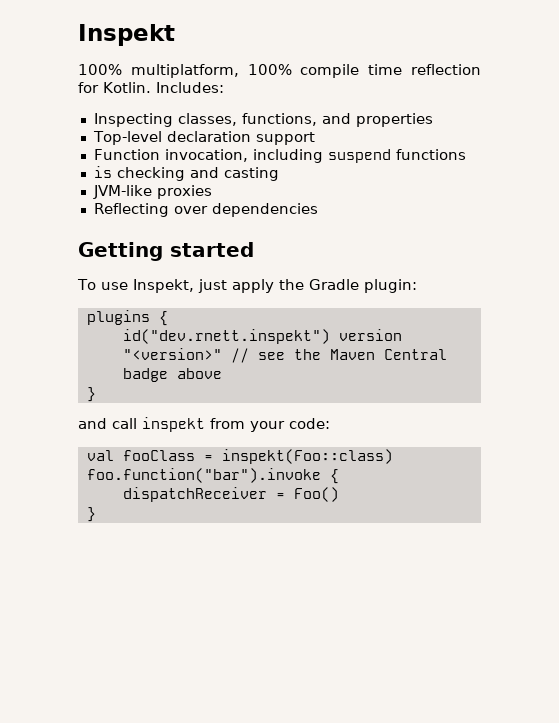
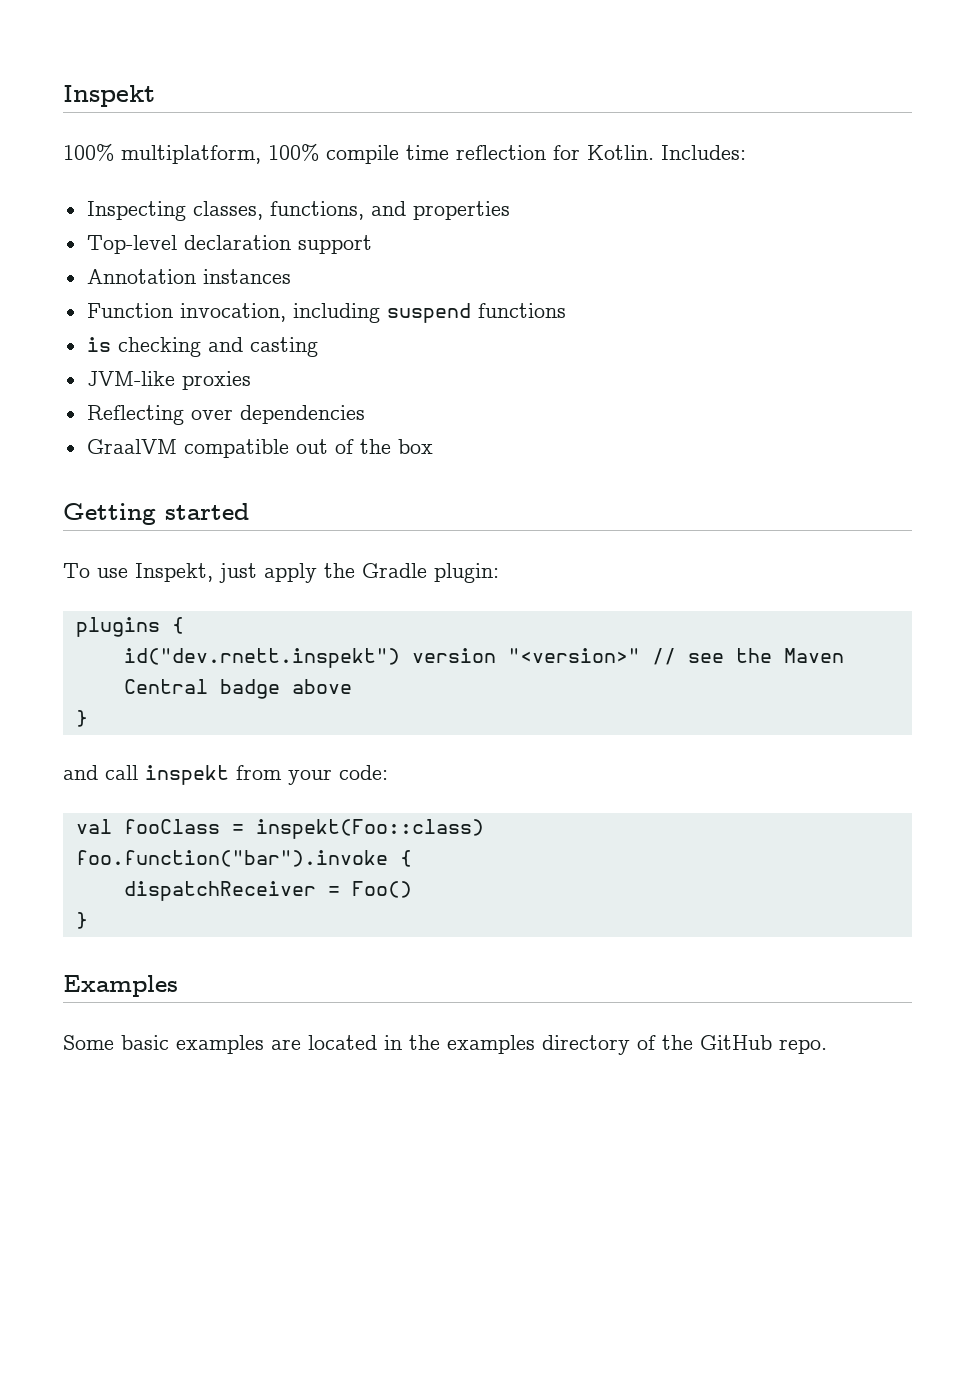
+ Annotation instances
+ GraalVM compatible out of the box
+ Examples
+ Some basic examples are located in the examples directory of the GitHub repo.

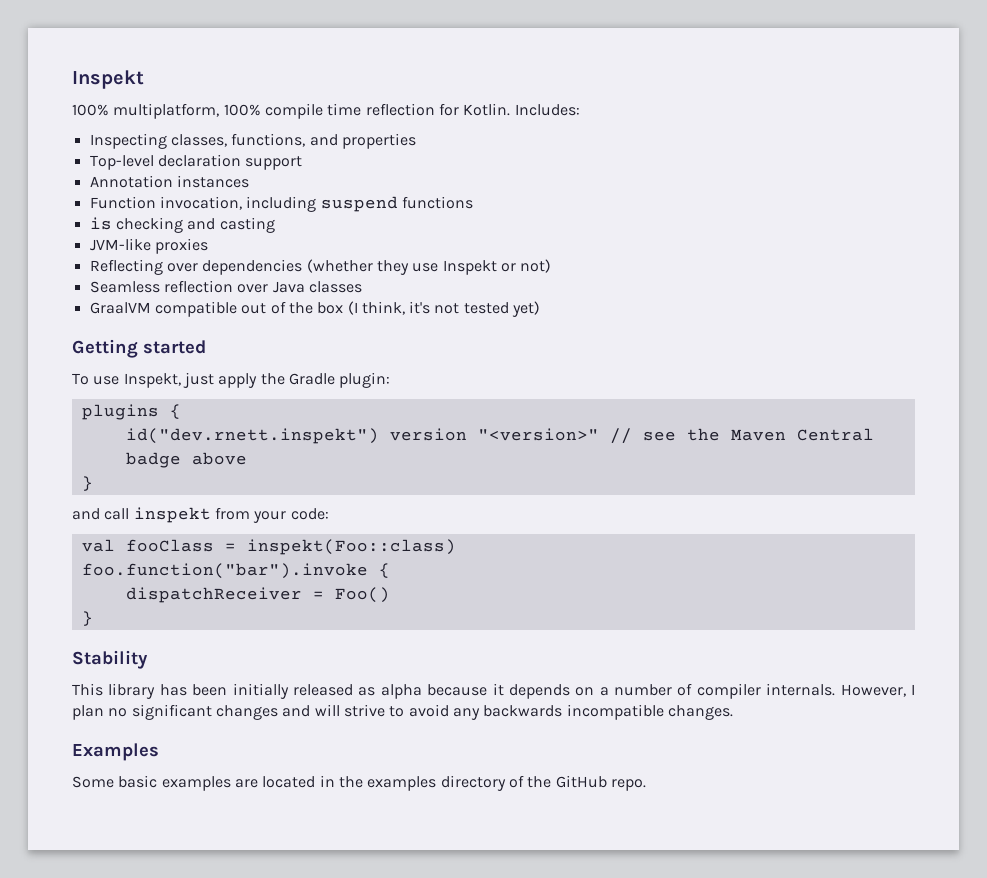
- Reflecting over dependencies
+ Reflecting over dependencies (whether they use Inspekt or not)
+ Seamless reflection over Java classes
- GraalVM compatible out of the box
+ GraalVM compatible out of the box (I think, it's not tested yet)
+ Stability
+ This library has been initially released as alpha because it depends on a number of compiler internals. However, I plan no significant changes and will strive to avoid any backwards incompatible changes.

